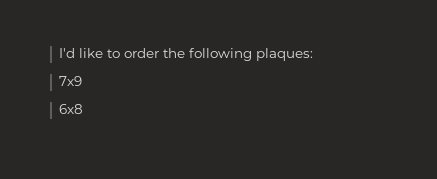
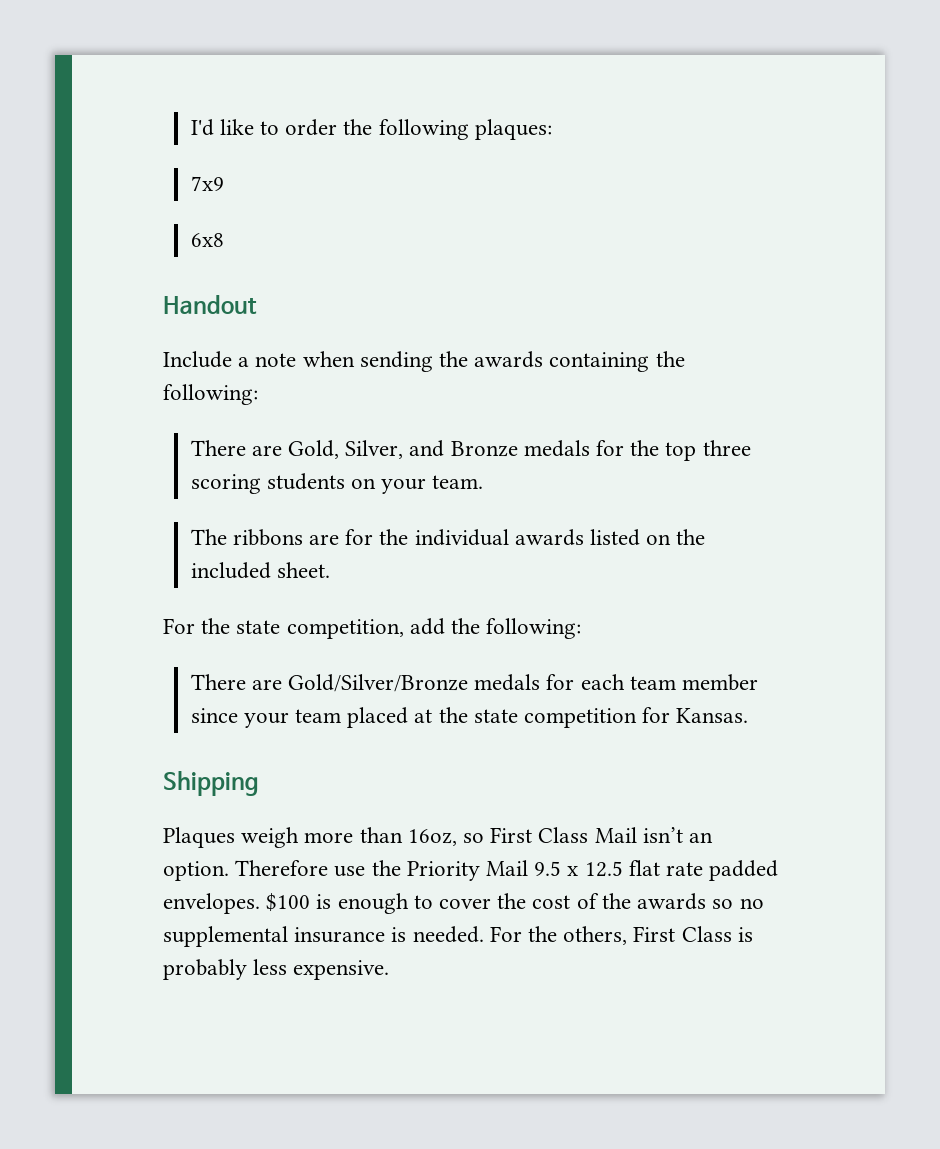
+ Handout
+ Include a note when sending the awards containing the following:
+ There are Gold, Silver, and Bronze medals for the top three scoring students on your team.
+ The ribbons are for the individual awards listed on the included sheet.
+ For the state competition, add the following:
+ There are Gold/Silver/Bronze medals for each team member since your team placed at the state competition for Kansas.
+ Shipping
+ Plaques weigh more than 16oz, so First Class Mail isn’t an option. Therefore use the Priority Mail 9.5 x 12.5 flat rate padded envelopes. $100 is enough to cover the cost of the awards so no supplemental insurance is needed. For the others, First Class is probably less expensive.

